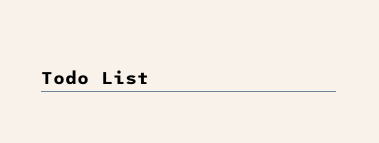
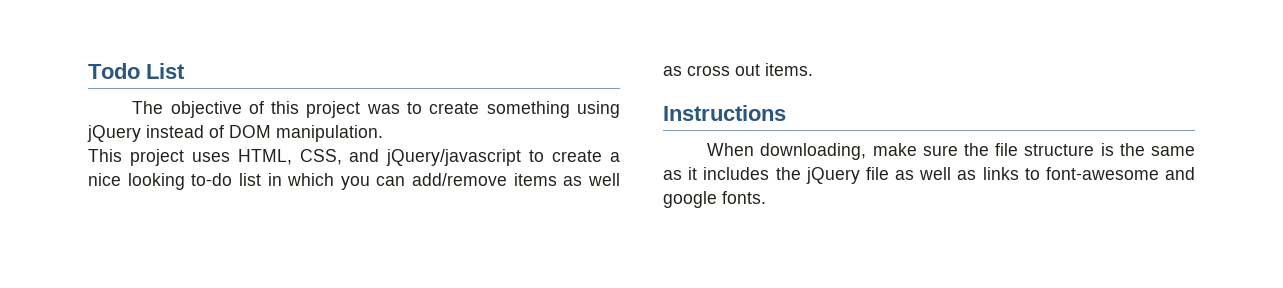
+ The objective of this project was to create something using jQuery instead of DOM manipulation.
+ This project uses HTML, CSS, and jQuery/javascript to create a nice looking to-do list in which you can add/remove items as well as cross out items.
+ Instructions
+ When downloading, make sure the file structure is the same as it includes the jQuery file as well as links to font-awesome and google fonts.

